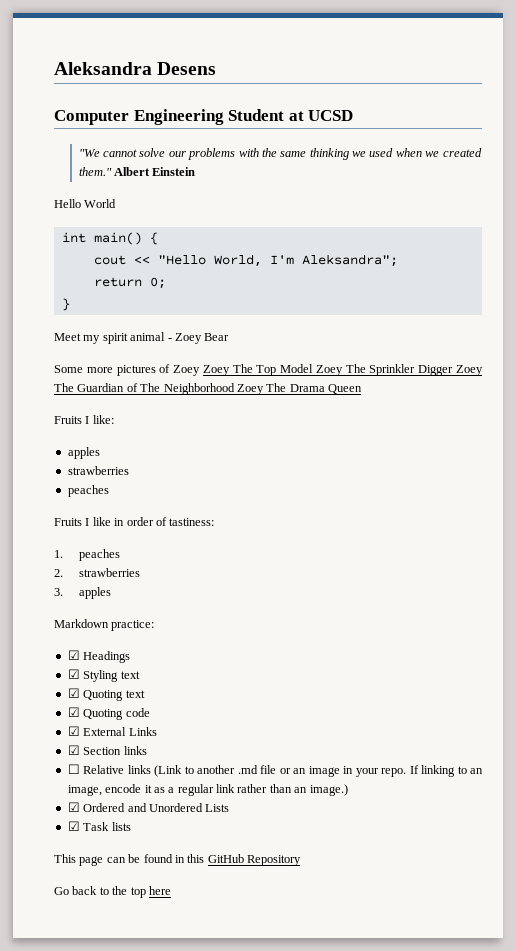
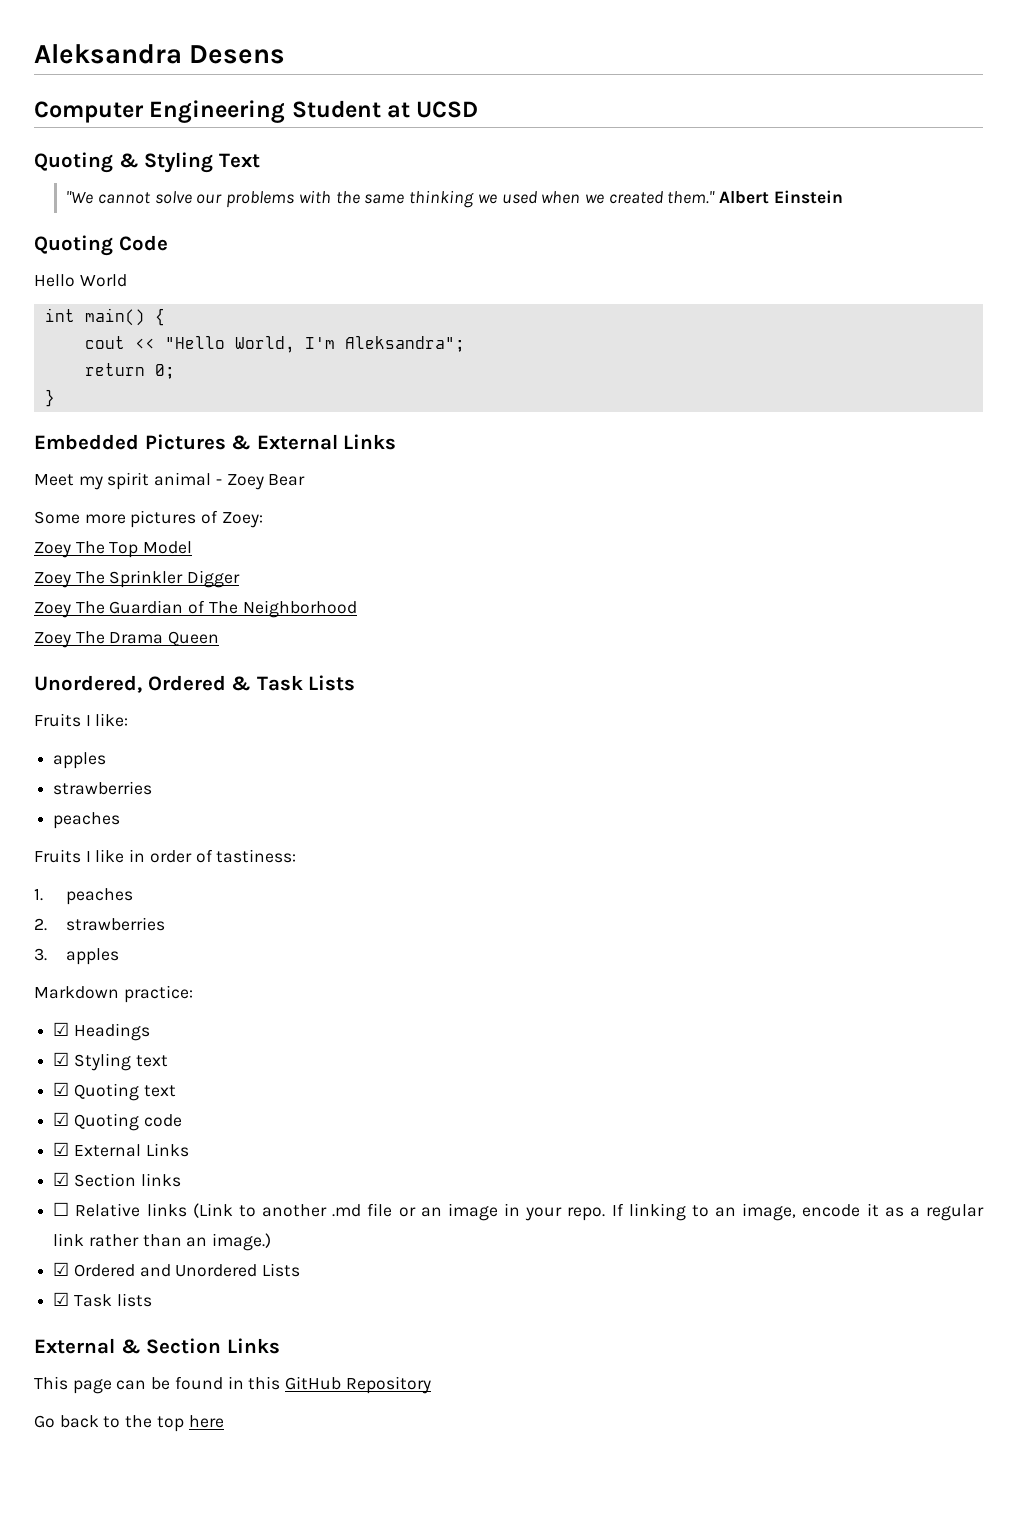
+ Quoting & Styling Text
+ Quoting Code
+ Embedded Pictures & External Links
- Some more pictures of Zoey Zoey The Top Model Zoey The Sprinkler Digger Zoey The Guardian of The Neighborhood Zoey The Drama Queen
+ Some more pictures of Zoey:
+ Zoey The Top Model
+ Zoey The Sprinkler Digger
+ Zoey The Guardian of The Neighborhood
+ Zoey The Drama Queen
+ Unordered, Ordered & Task Lists
+ External & Section Links

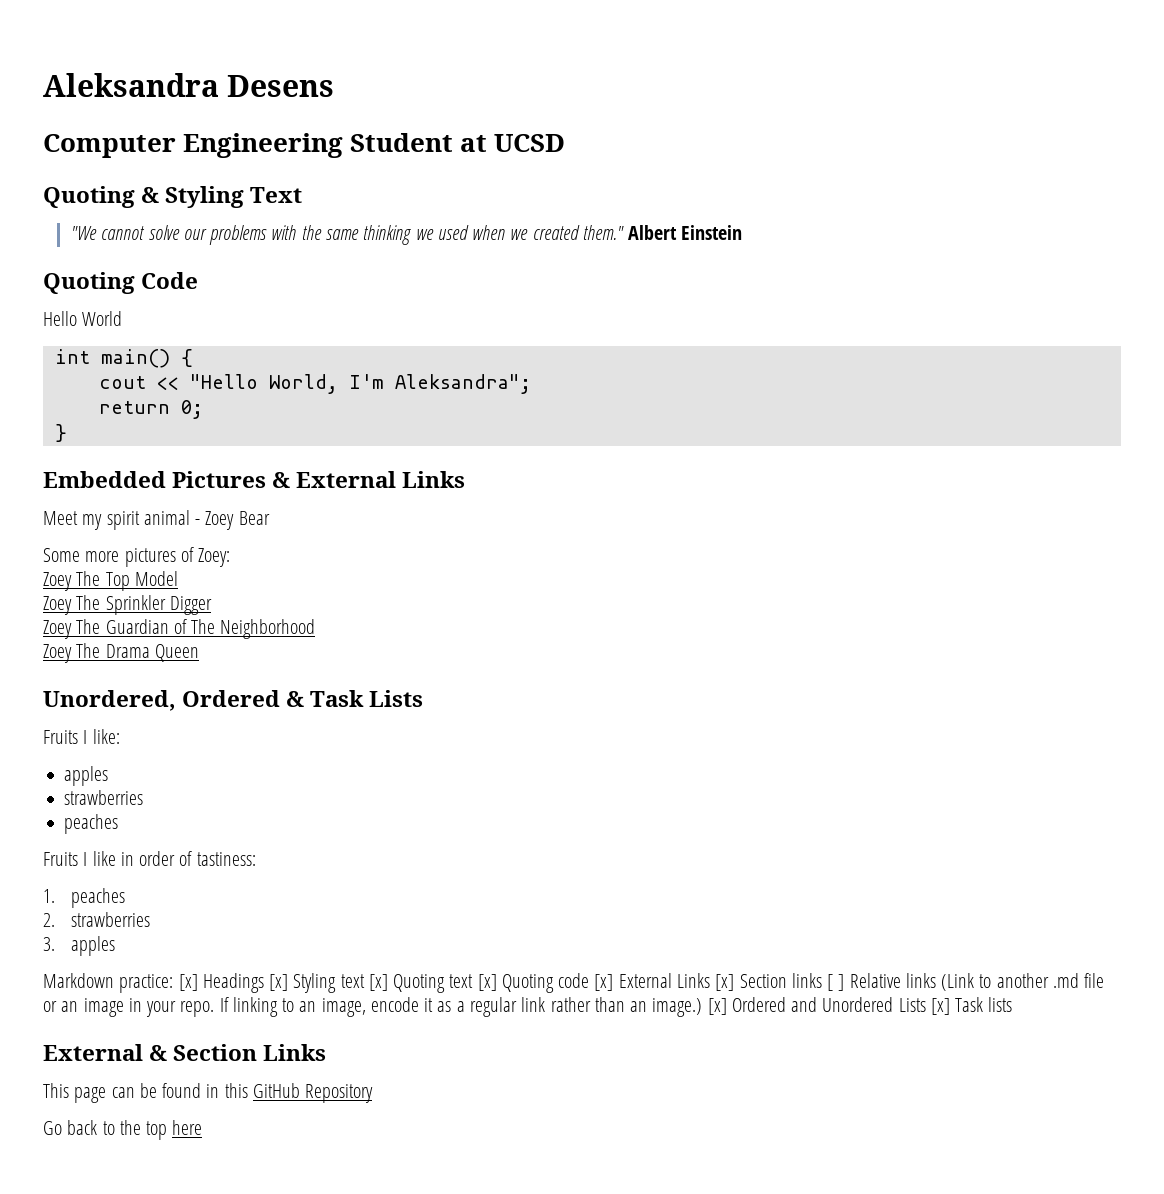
- Markdown practice:
- ☑ Headings
- ☑ Styling text
- ☑ Quoting text
- ☑ Quoting code
- ☑ External Links
- ☑ Section links
- ☐ Relative links (Link to another .md file or an image in your repo.
+ Markdown practice: [x] Headings [x] Styling text [x] Quoting text [x] Quoting code [x] External Links [x] Section links [ ] Relative links (Link to another .md file or an image in your repo.
- If linking to an image, encode it as a regular link rather than an image.)
- ☑ Ordered and Unordered Lists
- ☑ Task lists
+ If linking to an image, encode it as a regular link rather than an image.) [x] Ordered and Unordered Lists [x] Task lists

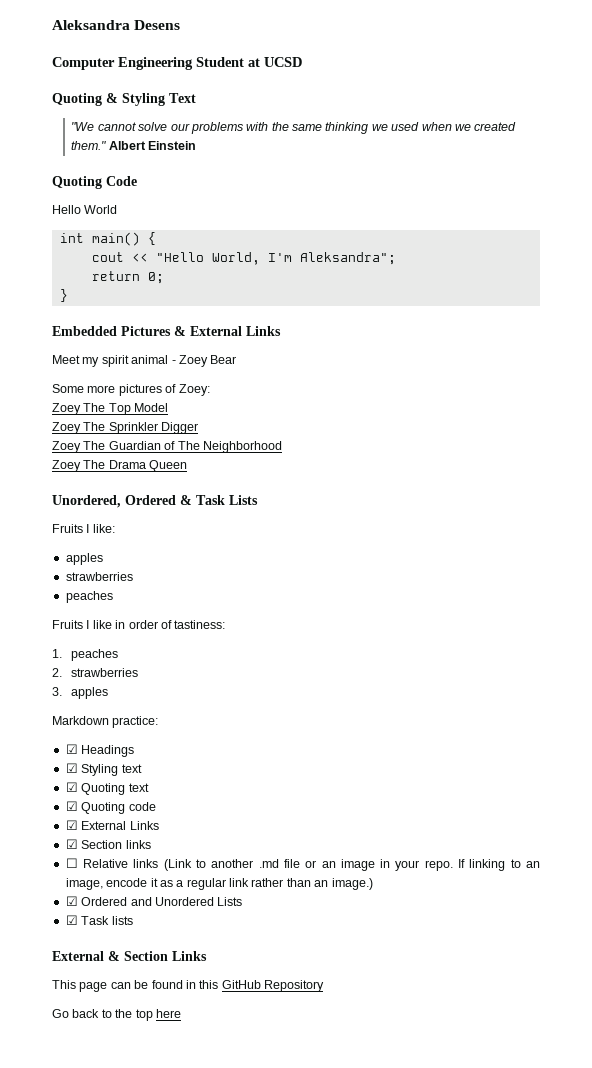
- Markdown practice: [x] Headings [x] Styling text [x] Quoting text [x] Quoting code [x] External Links [x] Section links [ ] Relative links (Link to another .md file or an image in your repo.
+ Markdown practice:
+ ☑ Headings
+ ☑ Styling text
+ ☑ Quoting text
+ ☑ Quoting code
+ ☑ External Links
+ ☑ Section links
+ ☐ Relative links (Link to another .md file or an image in your repo.
- If linking to an image, encode it as a regular link rather than an image.) [x] Ordered and Unordered Lists [x] Task lists
+ If linking to an image, encode it as a regular link rather than an image.)
+ ☑ Ordered and Unordered Lists
+ ☑ Task lists

